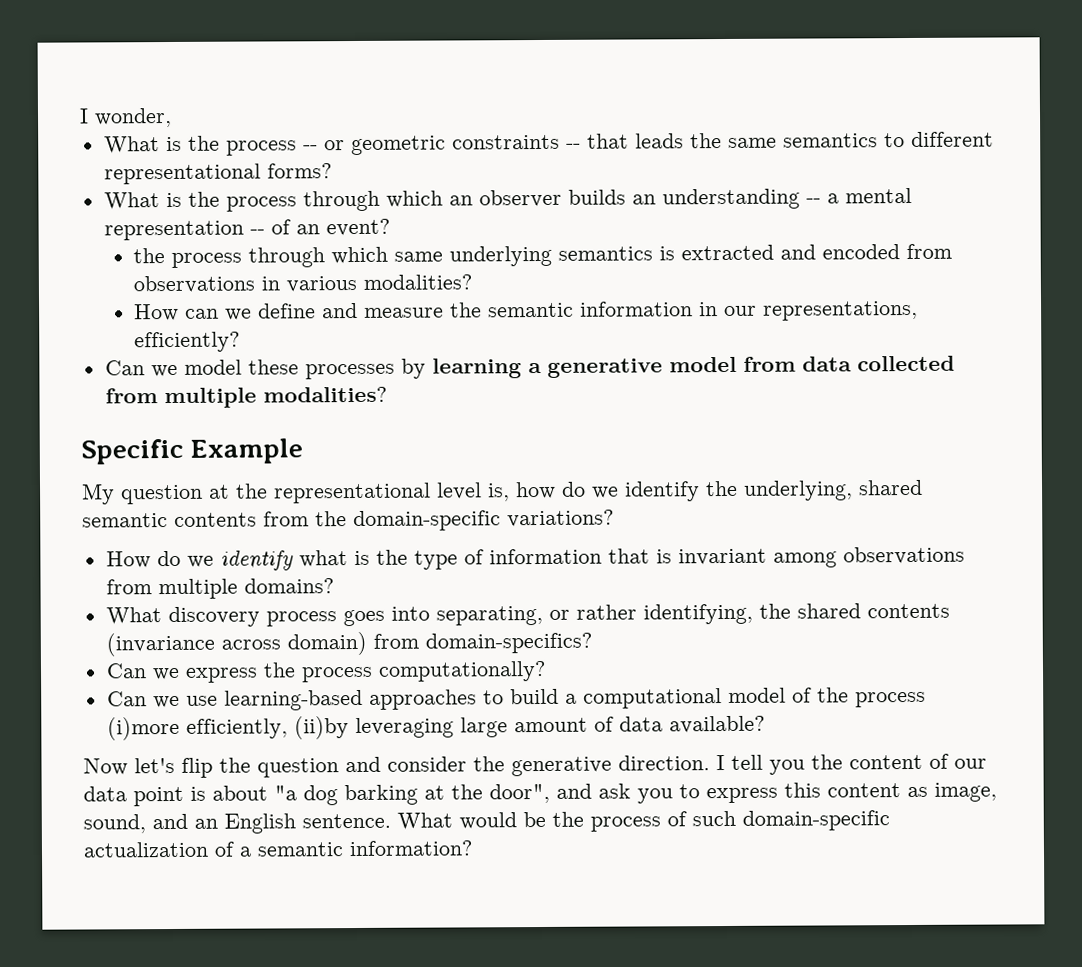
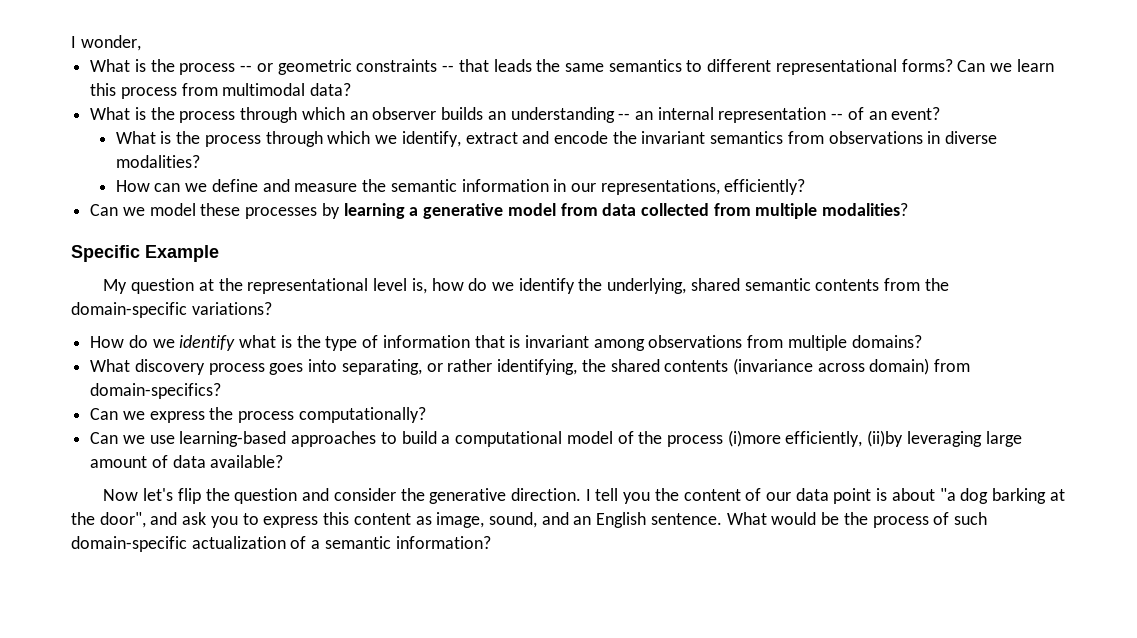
+ Can we learn this process from multimodal data?
- What is the process through which an observer builds an understanding -- a mental representation -- of an event?
+ What is the process through which an observer builds an understanding -- an internal representation -- of an event?
- the process through which same underlying semantics is extracted and encoded from observations in various modalities?
+ What is the process through which we identify, extract and encode the invariant semantics from observations in diverse modalities?

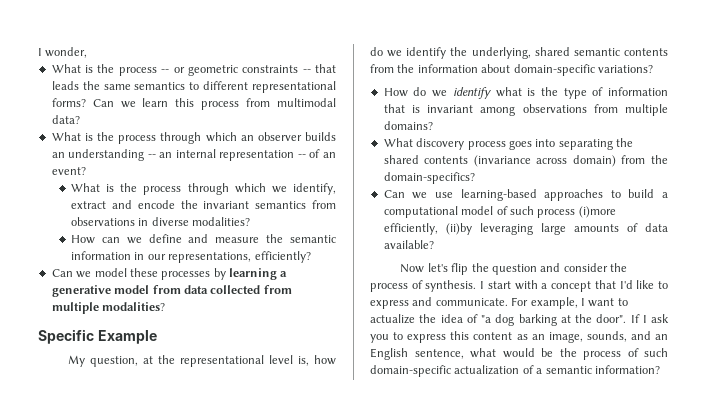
- My question at the representational level is, how do we identify the underlying, shared semantic contents from the domain-specific variations?
+ My question, at the representational level is, how do we identify the underlying, shared semantic contents from the information about domain-specific variations?
- What discovery process goes into separating, or rather identifying, the shared contents (invariance across domain) from domain-specifics?
+ What discovery process goes into separating the shared contents (invariance across domain) from the domain-specifics?
- Can we express the process computationally?
- Can we use learning-based approaches to build a computational model of the process (i)more efficiently, (ii)by leveraging large amount of data available?
+ Can we use learning-based approaches to build a computational model of such process (i)more efficiently, (ii)by leveraging large amounts of data available?
- Now let's flip the question and consider the generative direction. I tell you the content of our data point is about "a dog barking at the door", and ask you to express this content as image, sound, and an English sentence. What would be the process of such domain-specific actualization of a semantic information?
+ Now let's flip the question and consider the process of synthesis. I start with a concept that I'd like to express and communicate. For example, I want to actualize the idea of "a dog barking at the door". If I ask you to express this content as an image, sounds, and an English sentence, what would be the process of such domain-specific actualization of a semantic information?

